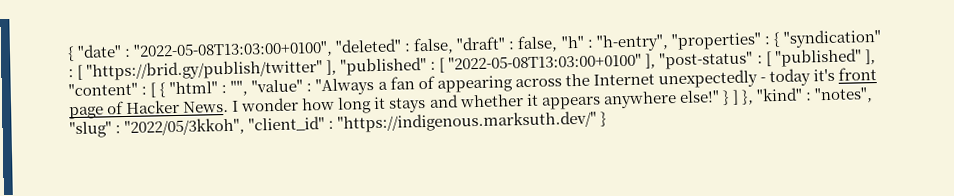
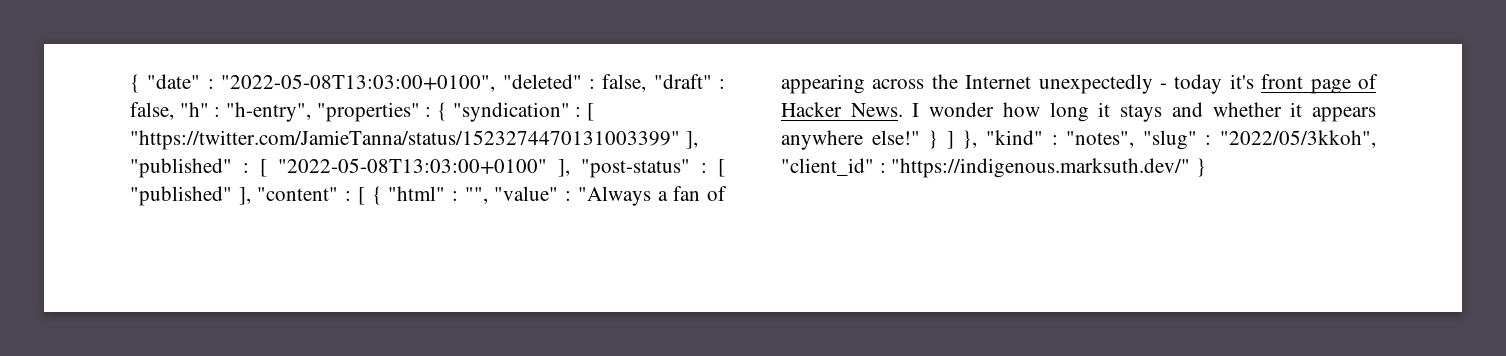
- { "date" : "2022-05-08T13:03:00+0100", "deleted" : false, "draft" : false, "h" : "h-entry", "properties" : { "syndication" : [ "https://brid.gy/publish/twitter" ], "published" : [ "2022-05-08T13:03:00+0100" ], "post-status" : [ "published" ], "content" : [ { "html" : "", "value" : "Always a fan of appearing across the Internet unexpectedly - today it's front page of Hacker News.
+ { "date" : "2022-05-08T13:03:00+0100", "deleted" : false, "draft" : false, "h" : "h-entry", "properties" : { "syndication" : [ "https://twitter.com/JamieTanna/status/1523274470131003399" ], "published" : [ "2022-05-08T13:03:00+0100" ], "post-status" : [ "published" ], "content" : [ { "html" : "", "value" : "Always a fan of appearing across the Internet unexpectedly - today it's front page of Hacker News.

